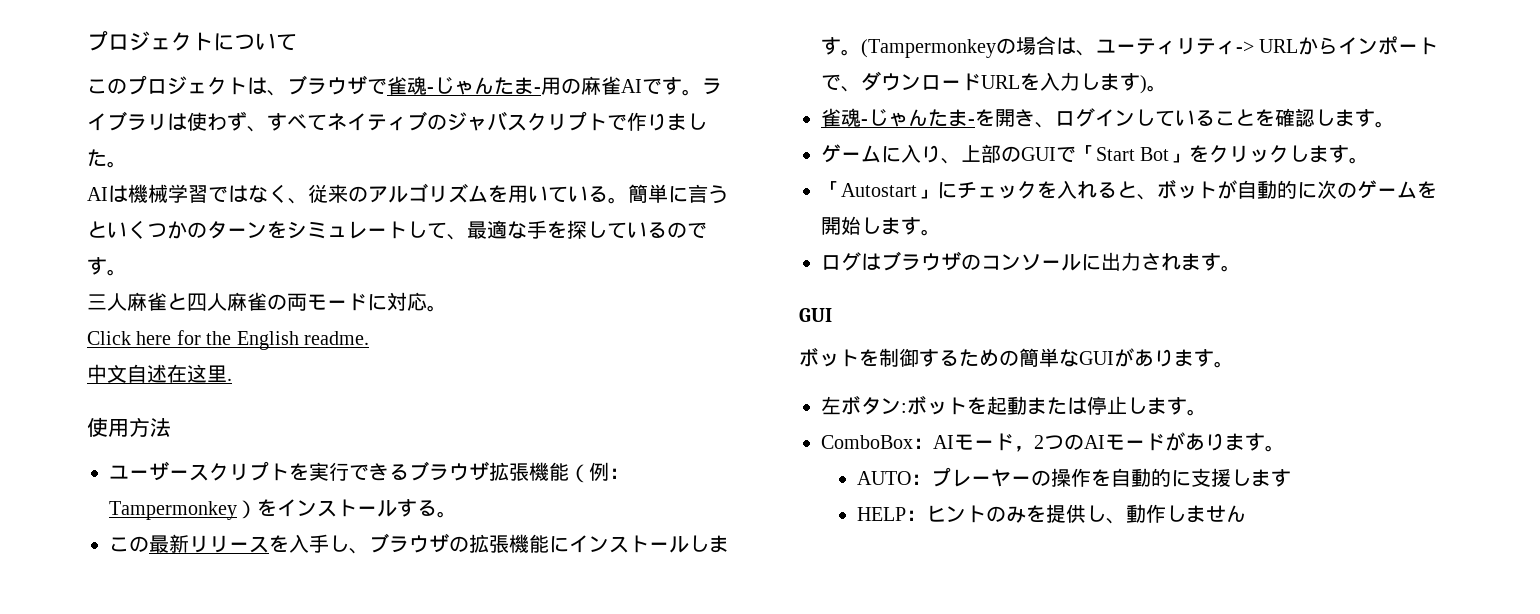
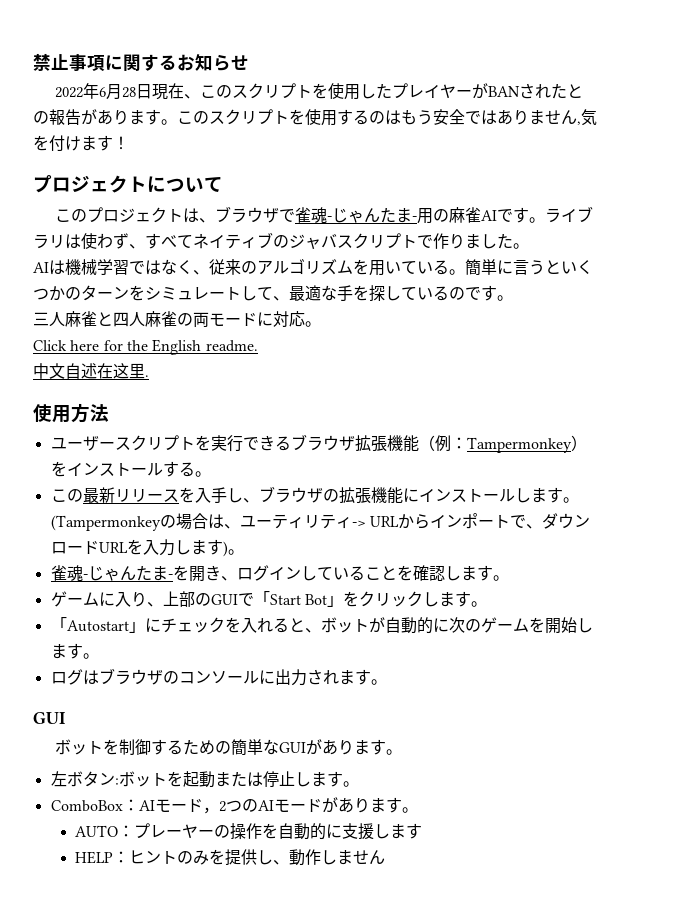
+ 禁止事項に関するお知らせ
+ 2022年6月28日現在、このスクリプトを使用したプレイヤーがBANされたとの報告があります。このスクリプトを使用するのはもう安全ではありません,気を付けます！

